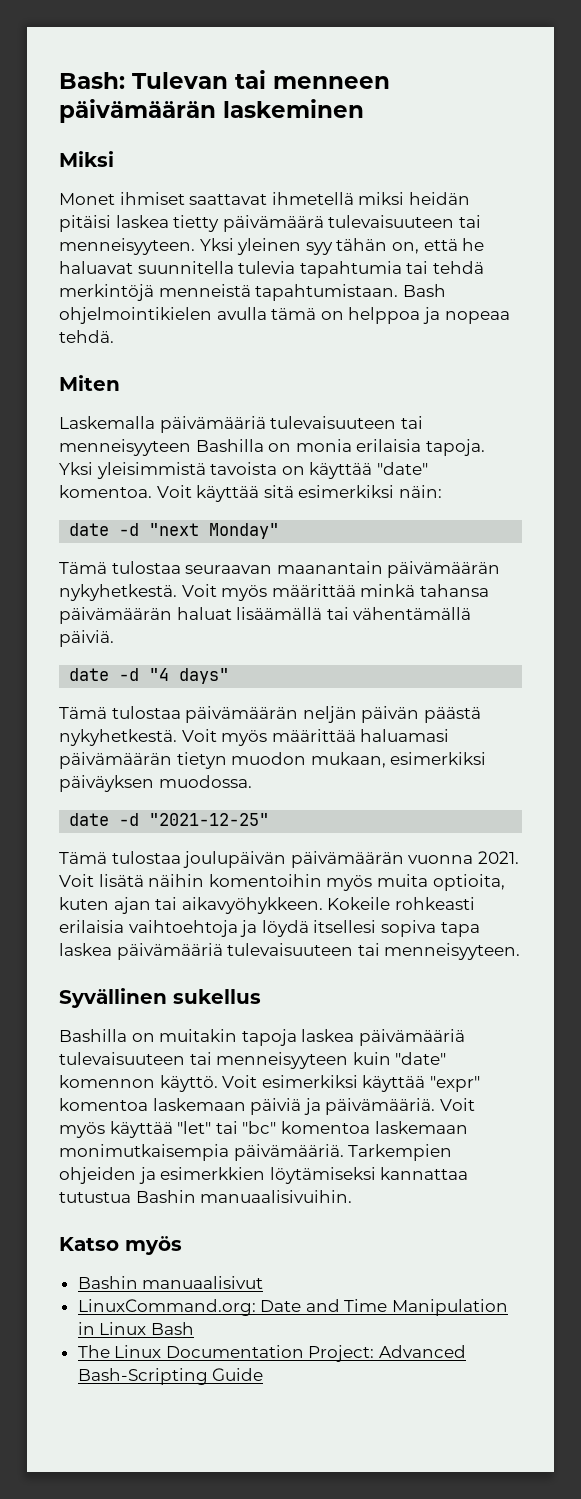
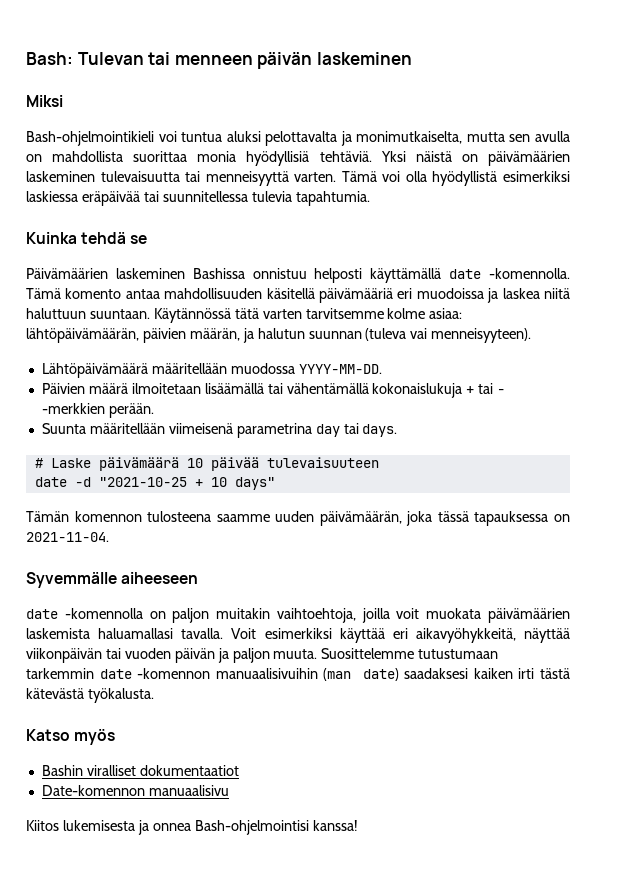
- Bash: Tulevan tai menneen päivämäärän laskeminen
+ Bash: Tulevan tai menneen päivän laskeminen
- Monet ihmiset saattavat ihmetellä miksi heidän pitäisi laskea tietty päivämäärä tulevaisuuteen tai menneisyyteen. Yksi yleinen syy tähän on, että he haluavat suunnitella tulevia tapahtumia tai tehdä merkintöjä menneistä tapahtumistaan. Bash ohjelmointikielen avulla tämä on helppoa ja nopeaa tehdä.
- Miten
- Laskemalla päivämääriä tulevaisuuteen tai menneisyyteen Bashilla on monia erilaisia tapoja. Yksi yleisimmistä tavoista on käyttää "date" komentoa. Voit käyttää sitä esimerkiksi näin:
- date -d "next Monday"
- Tämä tulostaa seuraavan maanantain päivämäärän nykyhetkestä. Voit myös määrittää minkä tahansa päivämäärän haluat lisäämällä tai vähentämällä päiviä.
- date -d "4 days"
- Tämä tulostaa päivämäärän neljän päivän päästä nykyhetkestä. Voit myös määrittää haluamasi päivämäärän tietyn muodon mukaan, esimerkiksi päiväyksen muodossa.
- date -d "2021-12-25"
- Tämä tulostaa joulupäivän päivämäärän vuonna 2021. Voit lisätä näihin komentoihin myös muita optioita, kuten ajan tai aikavyöhykkeen. Kokeile rohkeasti erilaisia vaihtoehtoja ja löydä itsellesi sopiva tapa laskea päivämääriä tulevaisuuteen tai menneisyyteen.
- Syvällinen sukellus
- Bashilla on muitakin tapoja laskea päivämääriä tulevaisuuteen tai menneisyyteen kuin "date" komennon käyttö. Voit esimerkiksi käyttää "expr" komentoa laskemaan päiviä ja päivämääriä. Voit myös käyttää "let" tai "bc" komentoa laskemaan monimutkaisempia päivämääriä. Tarkempien ohjeiden ja esimerkkien löytämiseksi kannattaa tutustua Bashin manuaalisivuihin.
+ Bash-ohjelmointikieli voi tuntua aluksi pelottavalta ja monimutkaiselta, mutta sen avulla on mahdollista suorittaa monia hyödyllisiä tehtäviä. Yksi näistä on päivämäärien laskeminen tulevaisuutta tai menneisyyttä varten. Tämä voi olla hyödyllistä esimerkiksi laskiessa eräpäivää tai suunnitellessa tulevia tapahtumia.
+ Kuinka tehdä se
+ Päivämäärien laskeminen Bashissa onnistuu helposti käyttämällä date -komennolla. Tämä komento antaa mahdollisuuden käsitellä päivämääriä eri muodoissa ja laskea niitä haluttuun suuntaan. Käytännössä tätä varten tarvitsemme kolme asiaa: lähtöpäivämäärän, päivien määrän, ja halutun suunnan (tuleva vai menneisyyteen).
+ Lähtöpäivämäärä määritellään muodossa YYYY-MM-DD.
+ Päivien määrä ilmoitetaan lisäämällä tai vähentämällä kokonaislukuja + tai - -merkkien perään.
+ Suunta määritellään viimeisenä parametrina day tai days.
+ # Laske päivämäärä 10 päivää tulevaisuuteen
+ date -d "2021-10-25 + 10 days"
+ Tämän komennon tulosteena saamme uuden päivämäärän, joka tässä tapauksessa on 2021-11-04.
+ Syvemmälle aiheeseen
+ date -komennolla on paljon muitakin vaihtoehtoja, joilla voit muokata päivämäärien laskemista haluamallasi tavalla. Voit esimerkiksi käyttää eri aikavyöhykkeitä, näyttää viikonpäivän tai vuoden päivän ja paljon muuta. Suosittelemme tutustumaan tarkemmin date -komennon manuaalisivuihin (man date) saadaksesi kaiken irti tästä kätevästä työkalusta.
  Katso myös
- Bashin manuaalisivut
- LinuxCommand.org: Date and Time Manipulation in Linux Bash
- The Linux Documentation Project: Advanced Bash-Scripting Guide
+ Bashin viralliset dokumentaatiot
+ Date-komennon manuaalisivu
+ Kiitos lukemisesta ja onnea Bash-ohjelmointisi kanssa!

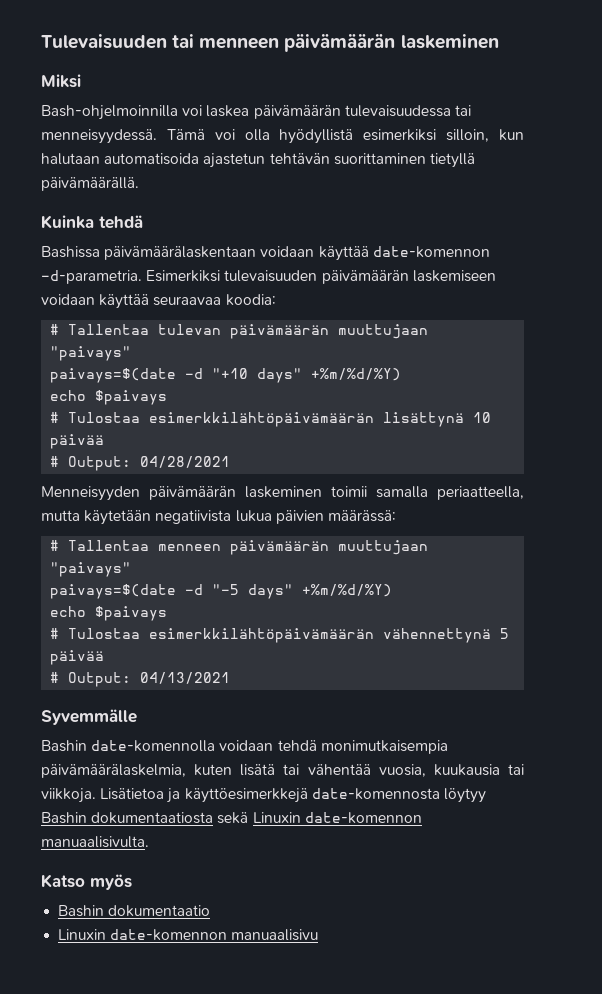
- Bash: Tulevan tai menneen päivän laskeminen
+ Tulevaisuuden tai menneen päivämäärän laskeminen
- Bash-ohjelmointikieli voi tuntua aluksi pelottavalta ja monimutkaiselta, mutta sen avulla on mahdollista suorittaa monia hyödyllisiä tehtäviä. Yksi näistä on päivämäärien laskeminen tulevaisuutta tai menneisyyttä varten.
+ Bash-ohjelmoinnilla voi laskea päivämäärän tulevaisuudessa tai menneisyydessä.
- Tämä voi olla hyödyllistä esimerkiksi laskiessa eräpäivää tai suunnitellessa tulevia tapahtumia.
- Kuinka tehdä se
- Päivämäärien laskeminen Bashissa onnistuu helposti käyttämällä date -komennolla. Tämä komento antaa mahdollisuuden käsitellä päivämääriä eri muodoissa ja laskea niitä haluttuun suuntaan. Käytännössä tätä varten tarvitsemme kolme asiaa: lähtöpäivämäärän, päivien määrän, ja halutun suunnan (tuleva vai menneisyyteen).
- Lähtöpäivämäärä määritellään muodossa YYYY-MM-DD.
- Päivien määrä ilmoitetaan lisäämällä tai vähentämällä kokonaislukuja + tai - -merkkien perään.
- Suunta määritellään viimeisenä parametrina day tai days.
- # Laske päivämäärä 10 päivää tulevaisuuteen
- date -d "2021-10-25 + 10 days"
- Tämän komennon tulosteena saamme uuden päivämäärän, joka tässä tapauksessa on 2021-11-04.
- Syvemmälle aiheeseen
- date -komennolla on paljon muitakin vaihtoehtoja, joilla voit muokata päivämäärien laskemista haluamallasi tavalla. Voit esimerkiksi käyttää eri aikavyöhykkeitä, näyttää viikonpäivän tai vuoden päivän ja paljon muuta. Suosittelemme tutustumaan tarkemmin date -komennon manuaalisivuihin (man date) saadaksesi kaiken irti tästä kätevästä työkalusta.
+ Tämä voi olla hyödyllistä esimerkiksi silloin, kun halutaan automatisoida ajastetun tehtävän suorittaminen tietyllä päivämäärällä.
+ Kuinka tehdä
+ Bashissa päivämäärälaskentaan voidaan käyttää date-komennon -d-parametria. Esimerkiksi tulevaisuuden päivämäärän laskemiseen voidaan käyttää seuraavaa koodia:
+ # Tallentaa tulevan päivämäärän muuttujaan "paivays"
+ paivays=$(date -d "+10 days" +%m/%d/%Y)
+ echo $paivays
+ # Tulostaa esimerkkilähtöpäivämäärän lisättynä 10 päivää
+ # Output: 04/28/2021
+ Menneisyyden päivämäärän laskeminen toimii samalla periaatteella, mutta käytetään negatiivista lukua päivien määrässä:
+ # Tallentaa menneen päivämäärän muuttujaan "paivays"
+ paivays=$(date -d "-5 days" +%m/%d/%Y)
+ echo $paivays
+ # Tulostaa esimerkkilähtöpäivämäärän vähennettynä 5 päivää
+ # Output: 04/13/2021
+ Syvemmälle
+ Bashin date-komennolla voidaan tehdä monimutkaisempia päivämäärälaskelmia, kuten lisätä tai vähentää vuosia, kuukausia tai viikkoja. Lisätietoa ja käyttöesimerkkejä date-komennosta löytyy Bashin dokumentaatiosta sekä Linuxin date-komennon manuaalisivulta.
  Katso myös
- Bashin viralliset dokumentaatiot
- Date-komennon manuaalisivu
- Kiitos lukemisesta ja onnea Bash-ohjelmointisi kanssa!
+ Bashin dokumentaatio
+ Linuxin date-komennon manuaalisivu

